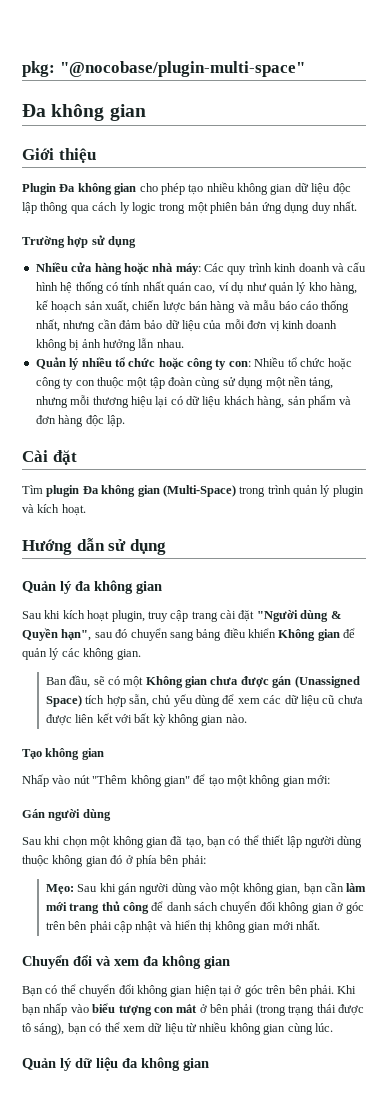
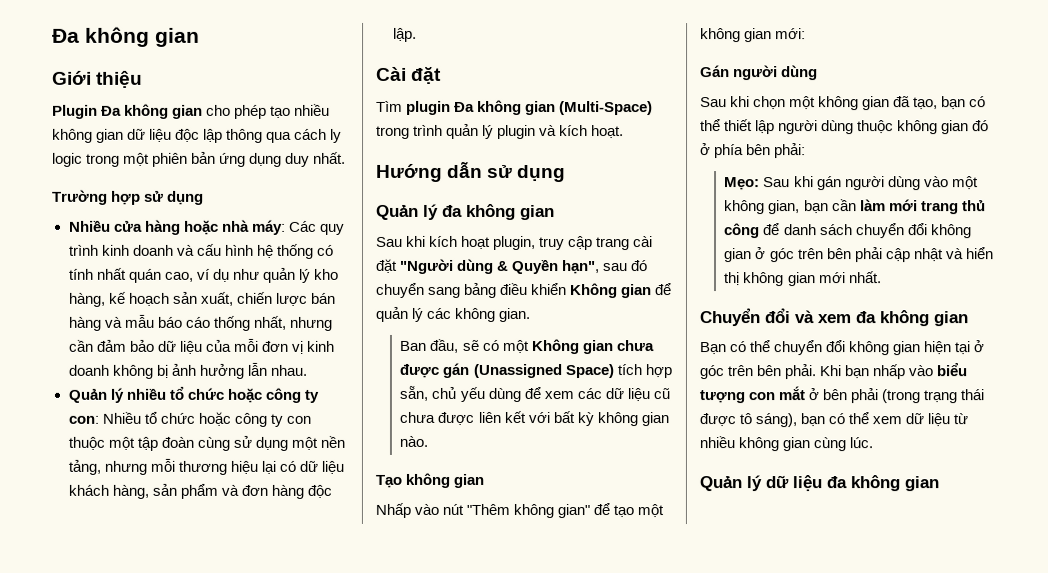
- pkg: "@nocobase/plugin-multi-space"

